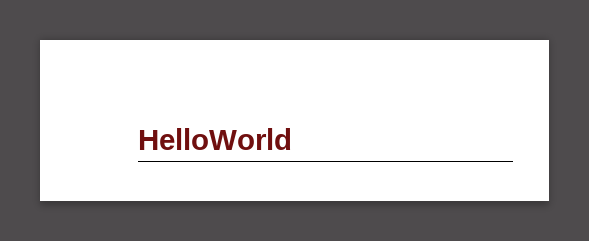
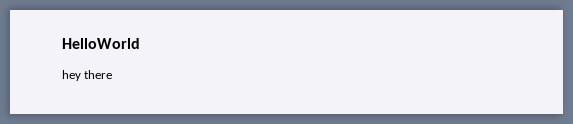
+ hey there

